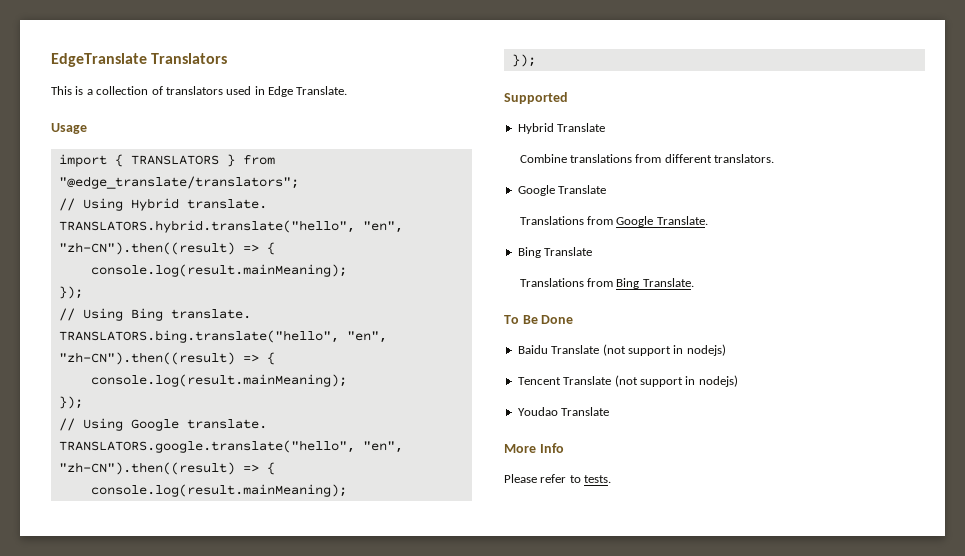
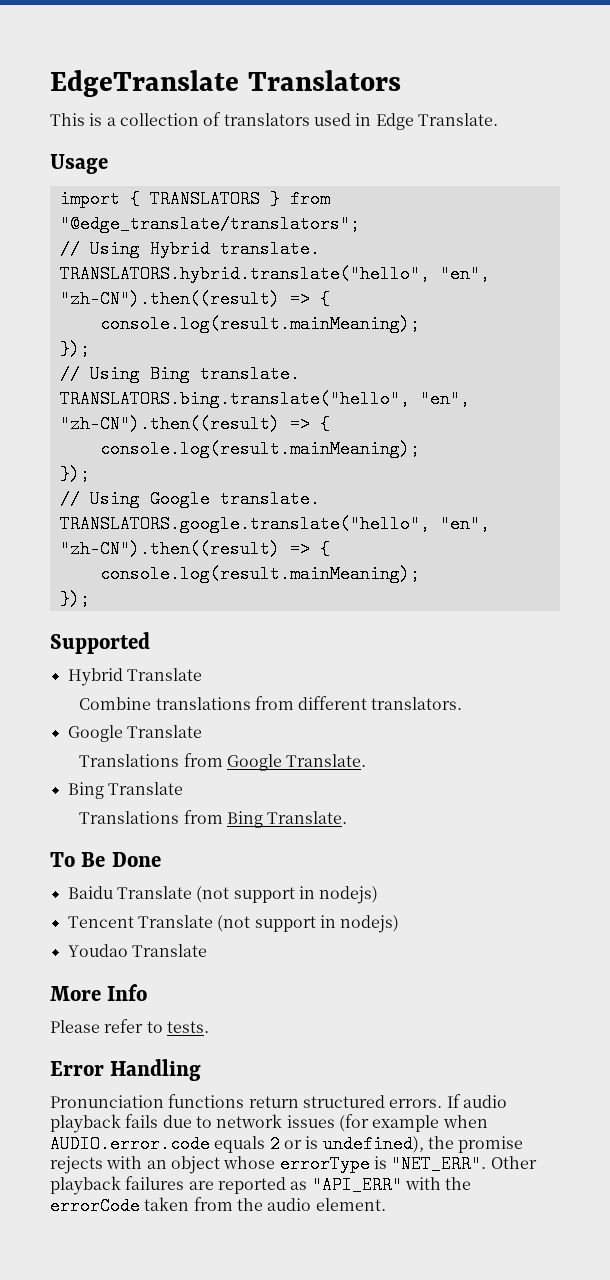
+ Error Handling
+ Pronunciation functions return structured errors. If audio playback fails due to network issues (for example when AUDIO.error.code equals 2 or is undefined), the promise rejects with an object whose errorType is "NET_ERR". Other playback failures are reported as "API_ERR" with the errorCode taken from the audio element.

